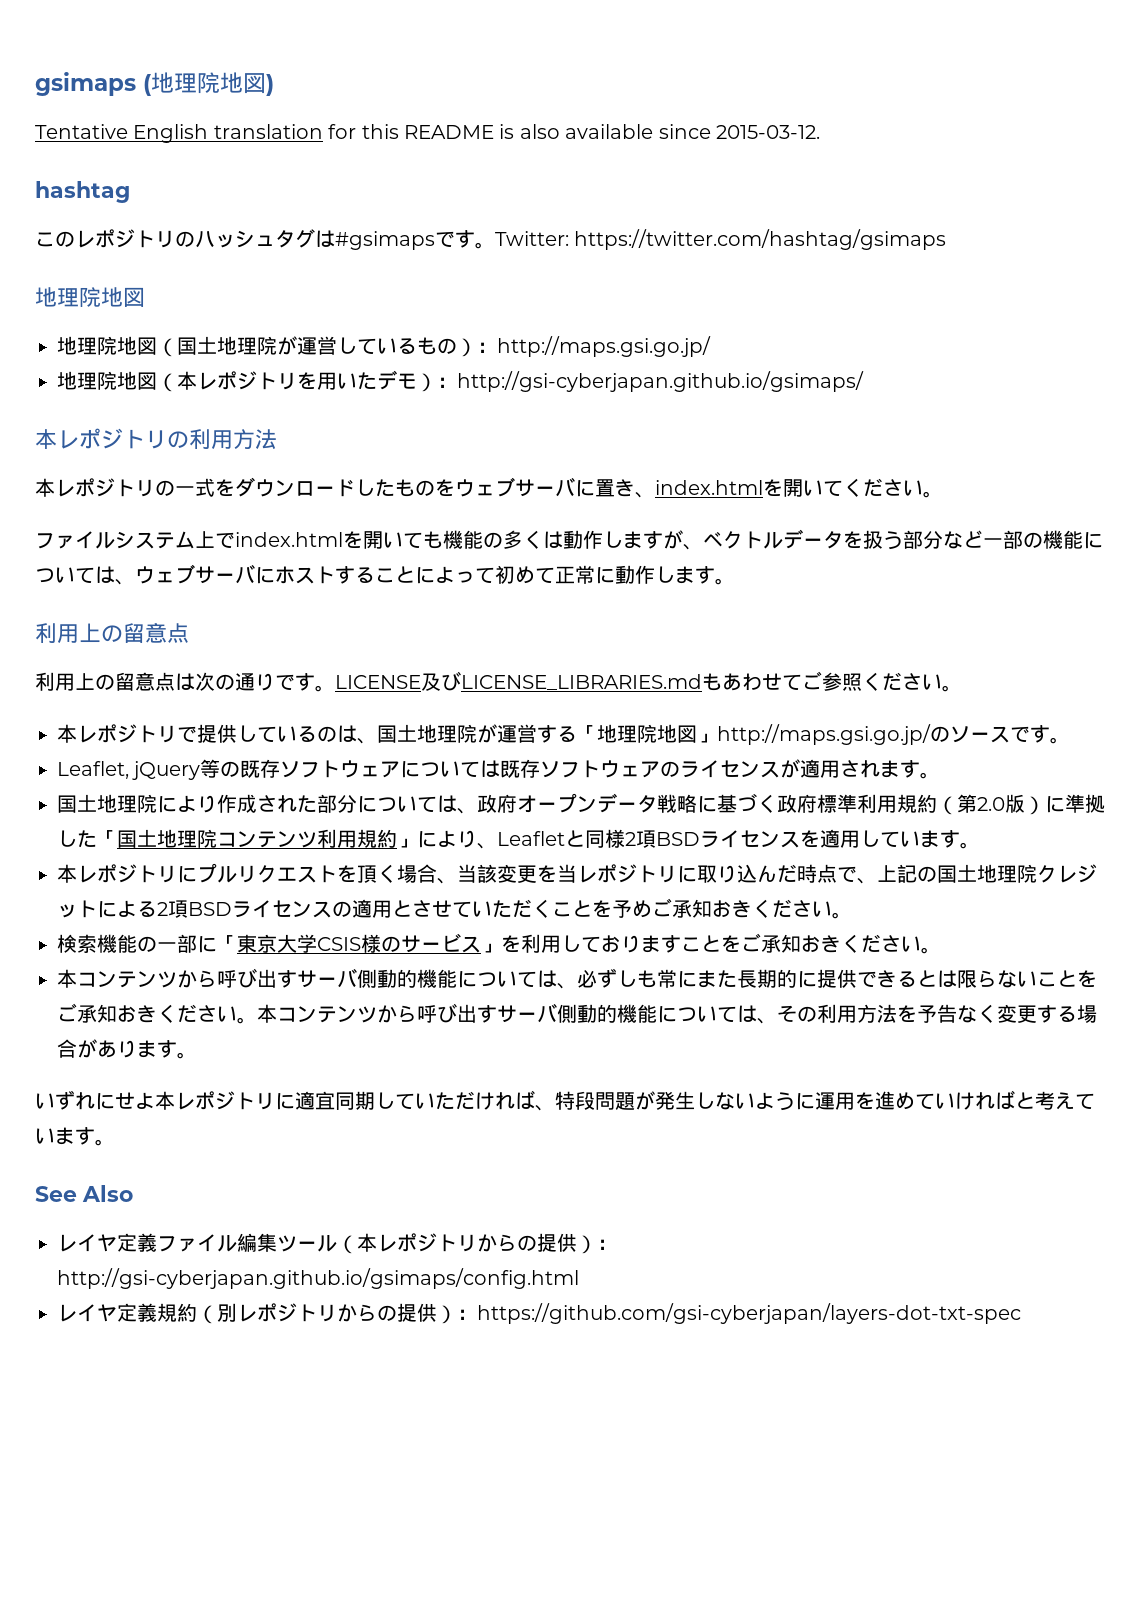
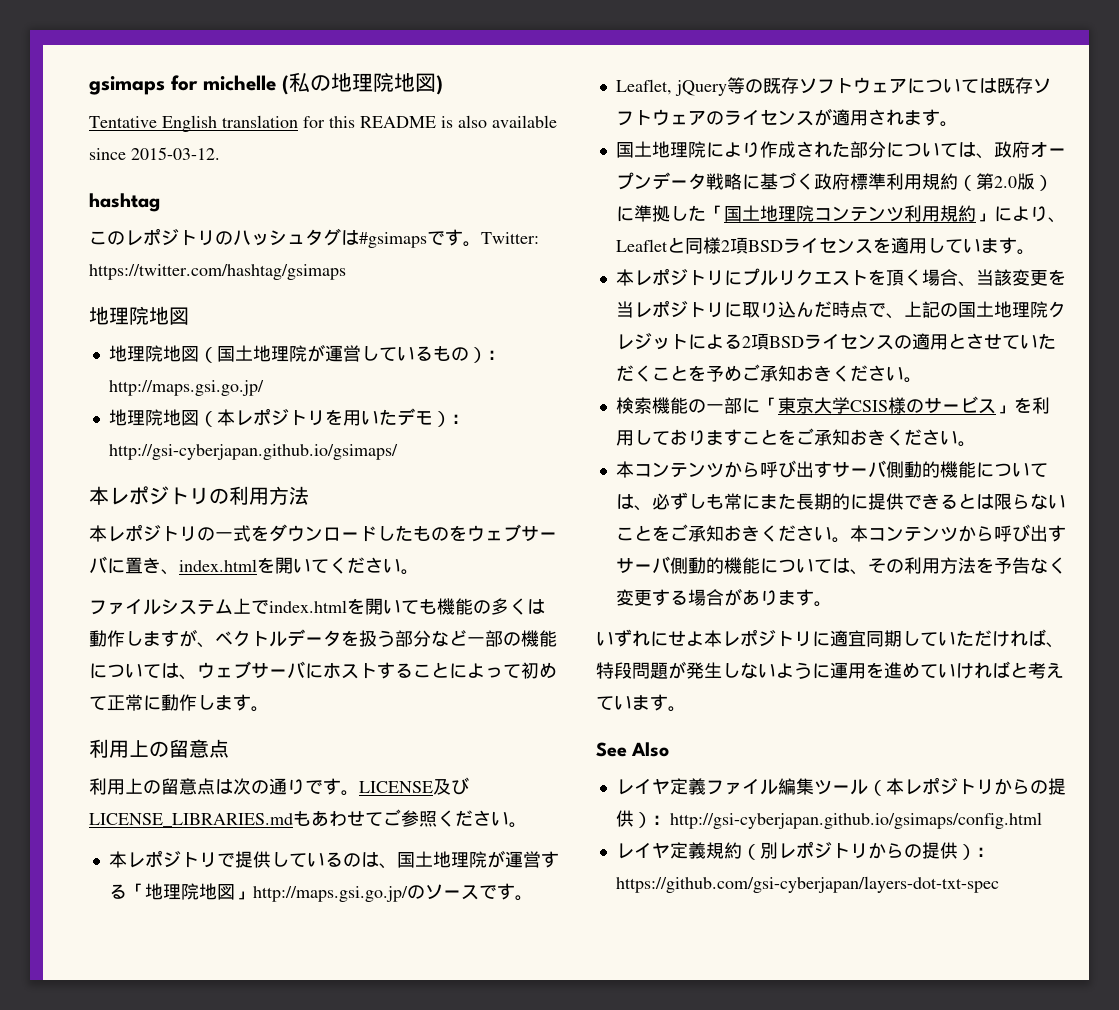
- gsimaps (地理院地図)
+ gsimaps for michelle (私の地理院地図)

